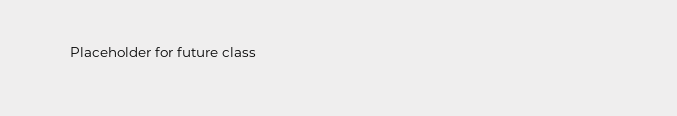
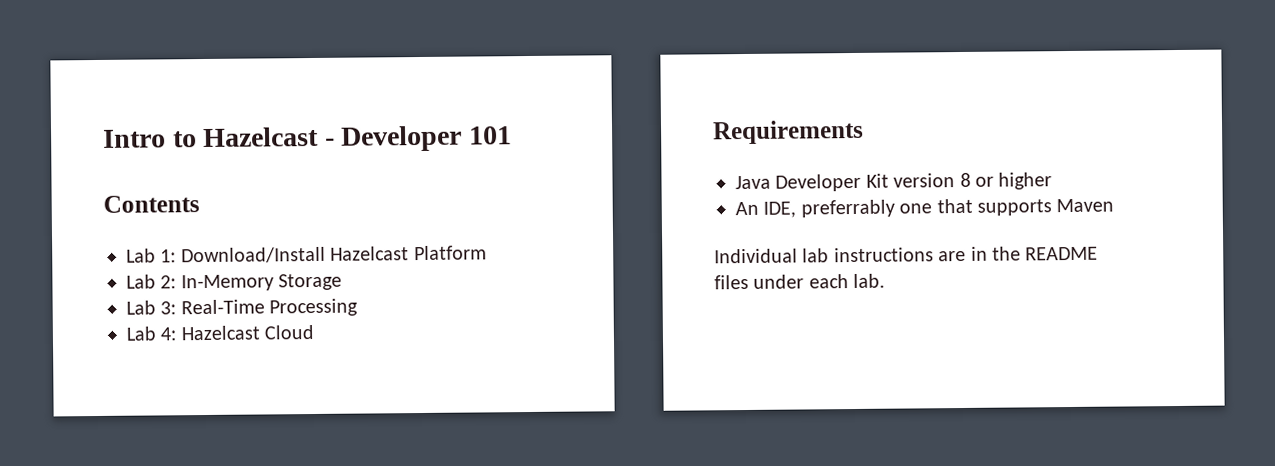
- Placeholder for future class
+ Intro to Hazelcast - Developer 101
+ Contents
+ Lab 1: Download/Install Hazelcast Platform
+ Lab 2: In-Memory Storage
+ Lab 3: Real-Time Processing
+ Lab 4: Hazelcast Cloud
+ Requirements
+ Java Developer Kit version 8 or higher
+ An IDE, preferrably one that supports Maven
+ Individual lab instructions are in the README files under each lab.

